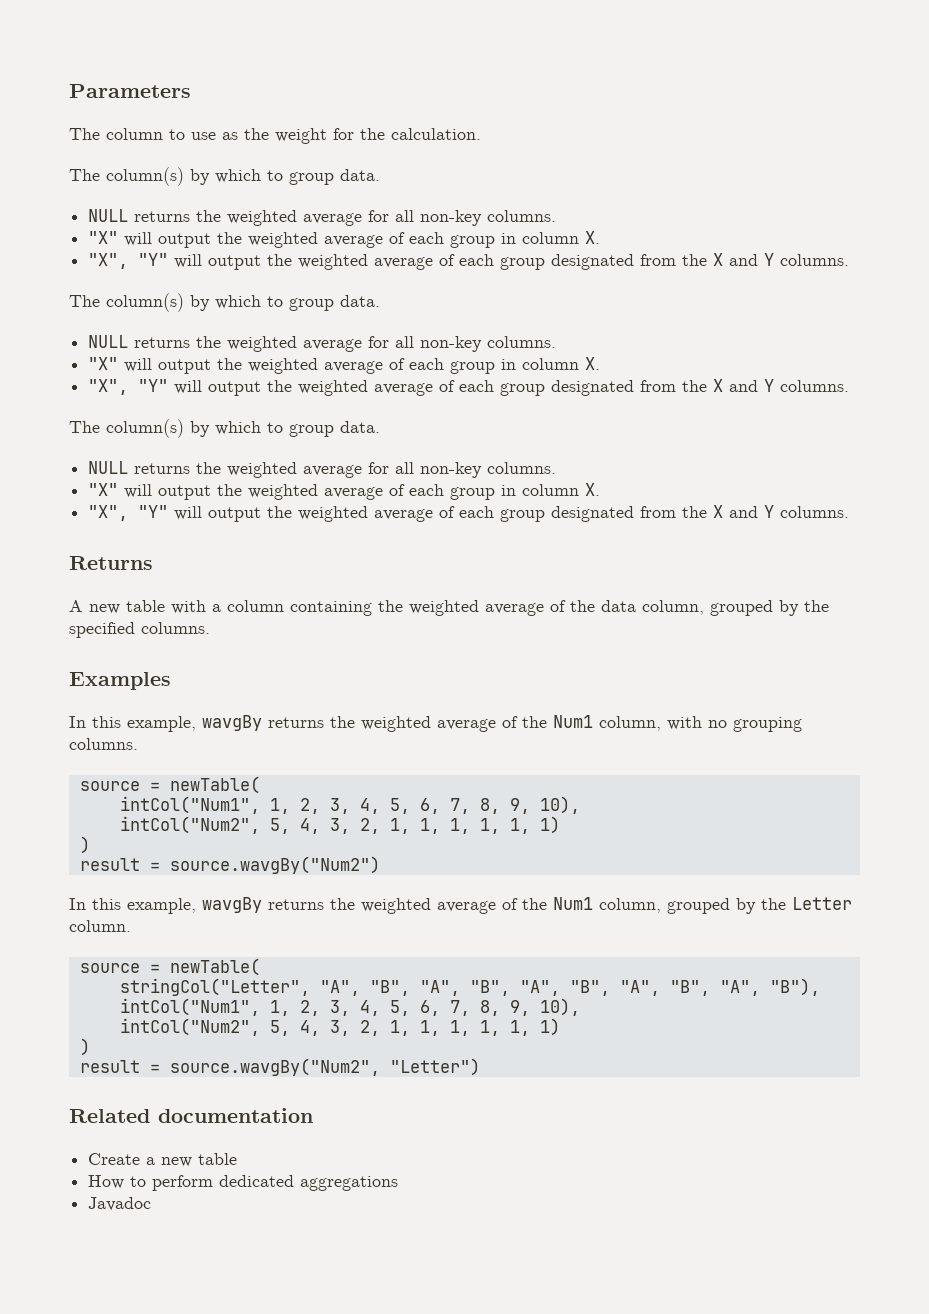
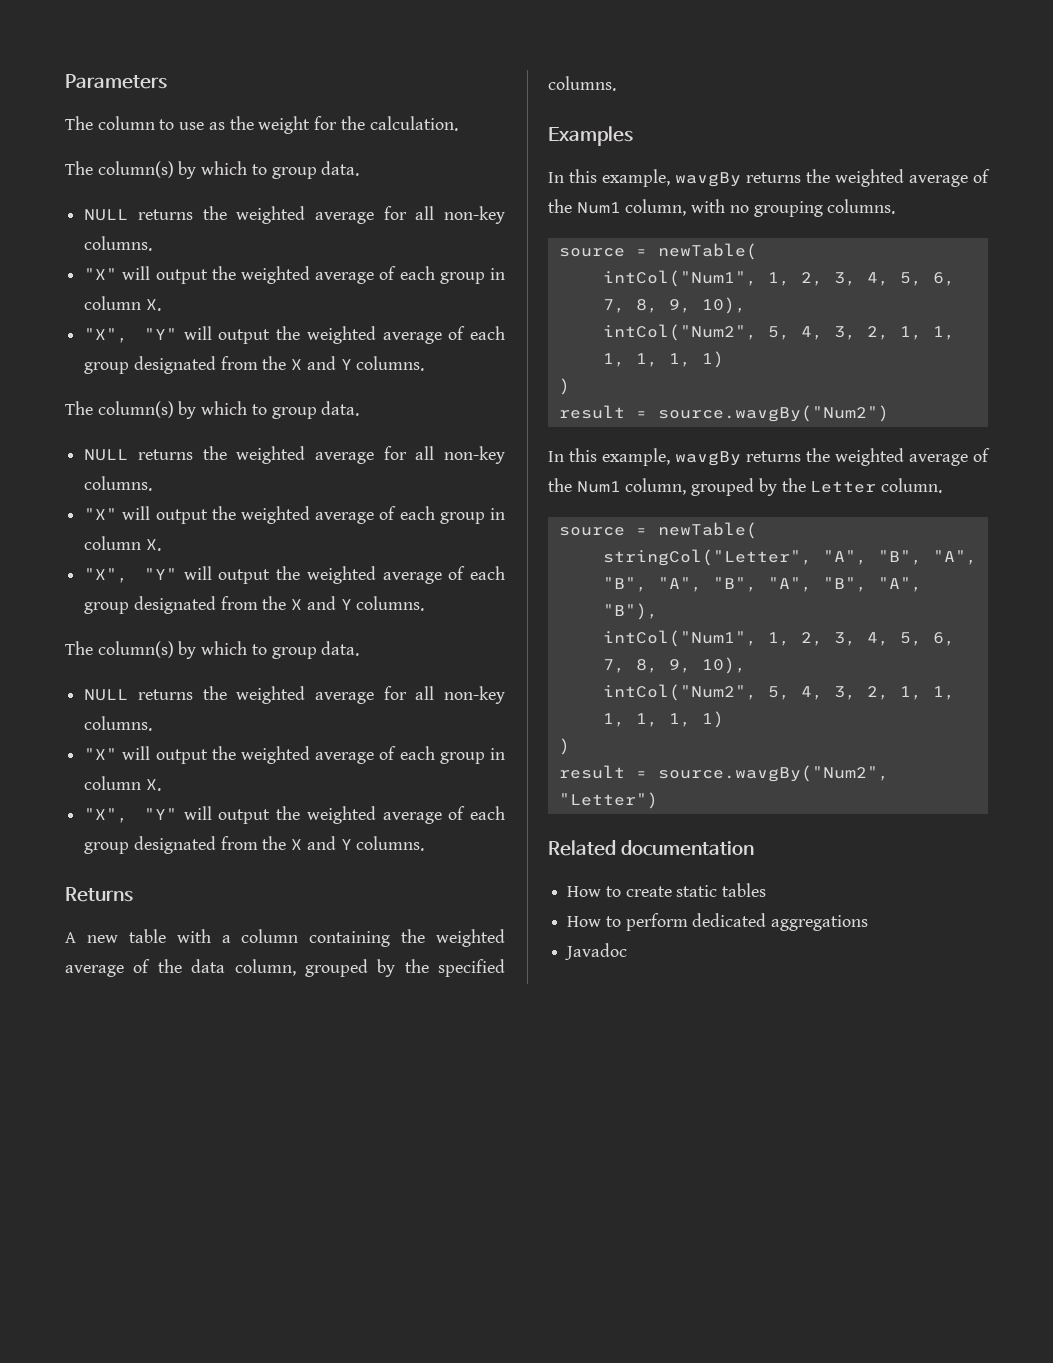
- Create a new table
+ How to create static tables

